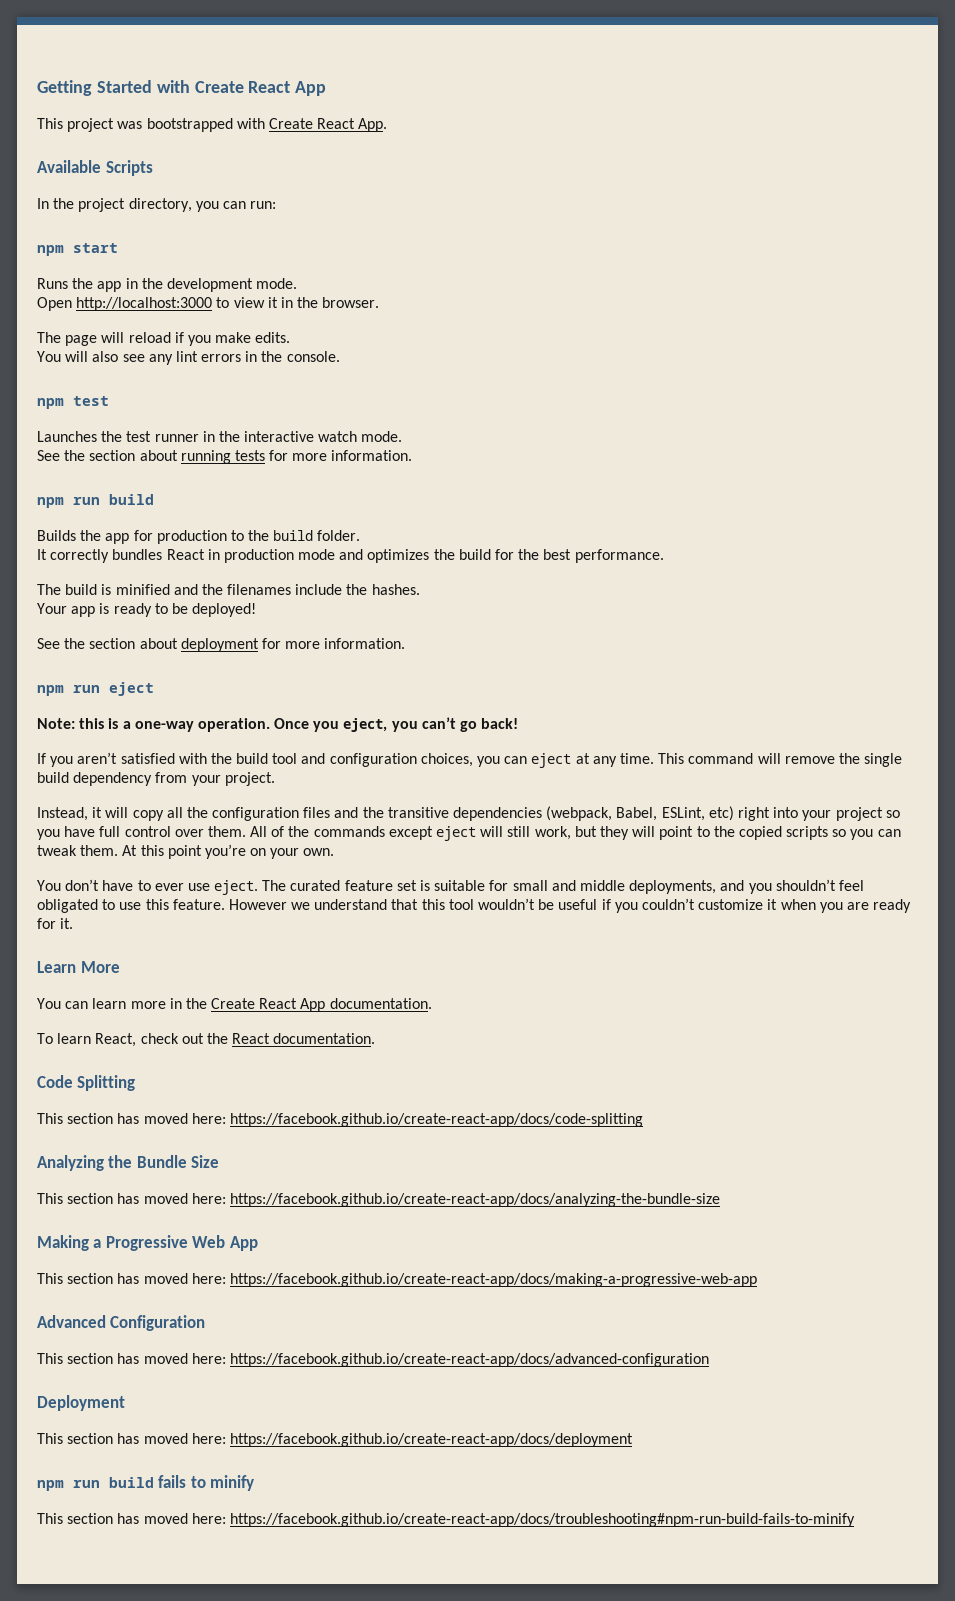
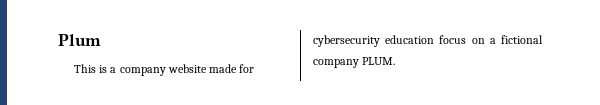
- Getting Started with Create React App
- This project was bootstrapped with Create React App.
- Available Scripts
- In the project directory, you can run:
- npm start
- Runs the app in the development mode.
- Open http://localhost:3000 to view it in the browser.
- The page will reload if you make edits.
- You will also see any lint errors in the console.
- npm test
- Launches the test runner in the interactive watch mode.
- See the section about running tests for more information.
- npm run build
- Builds the app for production to the build folder.
- It correctly bundles React in production mode and optimizes the build for the best performance.
- The build is minified and the filenames include the hashes.
- Your app is ready to be deployed!
- See the section about deployment for more information.
- npm run eject
- Note: this is a one-way operation. Once you eject, you can’t go back!
- If you aren’t satisfied with the build tool and configuration choices, you can eject at any time. This command will remove the single build dependency from your project.
- Instead, it will copy all the configuration files and the transitive dependencies (webpack, Babel, ESLint, etc) right into your project so you have full control over them. All of the commands except eject will still work, but they will point to the copied scripts so you can tweak them. At this point you’re on your own.
- You don’t have to ever use eject. The curated feature set is suitable for small and middle deployments, and you shouldn’t feel obligated to use this feature. However we understand that this tool wouldn’t be useful if you couldn’t customize it when you are ready for it.
- Learn More
- You can learn more in the Create React App documentation.
- To learn React, check out the React documentation.
- Code Splitting
- This section has moved here: https://facebook.github.io/create-react-app/docs/code-splitting
- Analyzing the Bundle Size
- This section has moved here: https://facebook.github.io/create-react-app/docs/analyzing-the-bundle-size
- Making a Progressive Web App
- This section has moved here: https://facebook.github.io/create-react-app/docs/making-a-progressive-web-app
- Advanced Configuration
- This section has moved here: https://facebook.github.io/create-react-app/docs/advanced-configuration
- Deployment
- This section has moved here: https://facebook.github.io/create-react-app/docs/deployment
- npm run build fails to minify
- This section has moved here: https://facebook.github.io/create-react-app/docs/troubleshooting#npm-run-build-fails-to-minify
+ Plum
+ This is a company website made for cybersecurity education focus on a fictional company PLUM.

